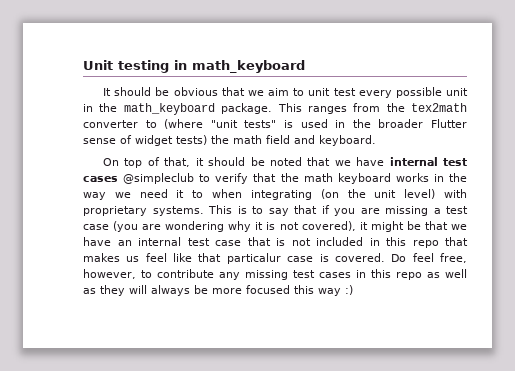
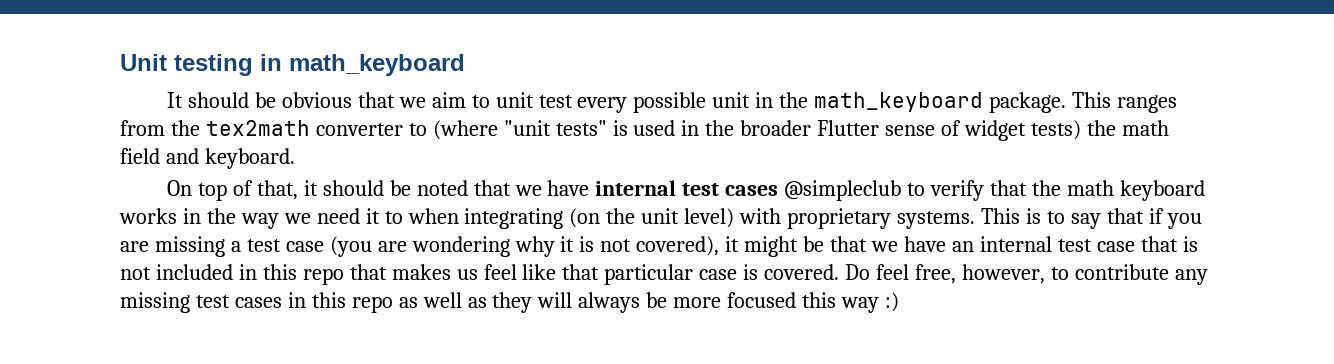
- This is to say that if you are missing a test case (you are wondering why it is not covered), it might be that we have an internal test case that is not included in this repo that makes us feel like that particalur case is covered.
+ This is to say that if you are missing a test case (you are wondering why it is not covered), it might be that we have an internal test case that is not included in this repo that makes us feel like that particular case is covered.

